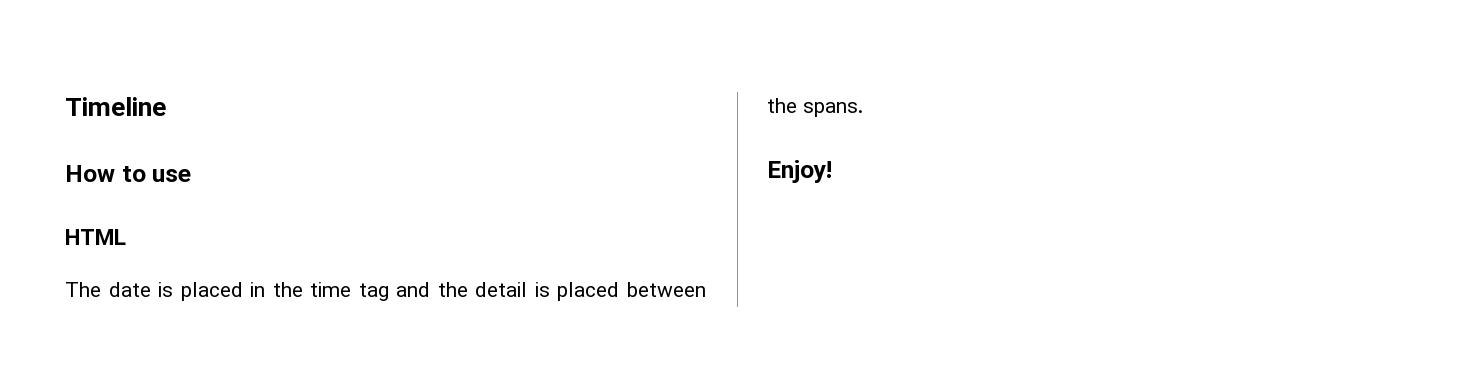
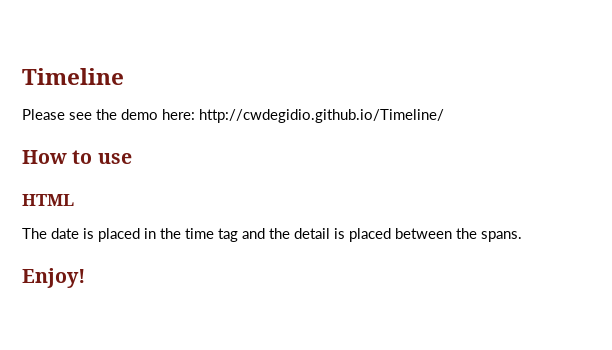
+ Please see the demo here: http://cwdegidio.github.io/Timeline/

